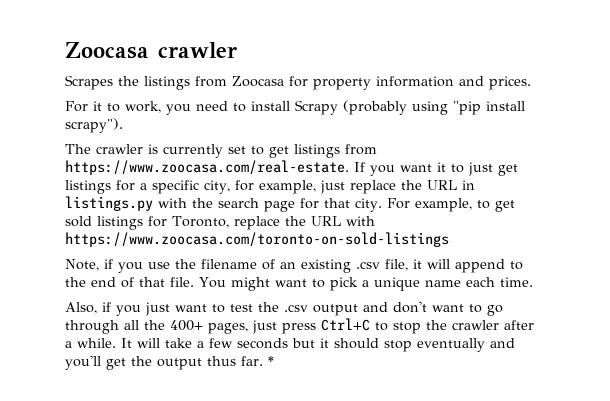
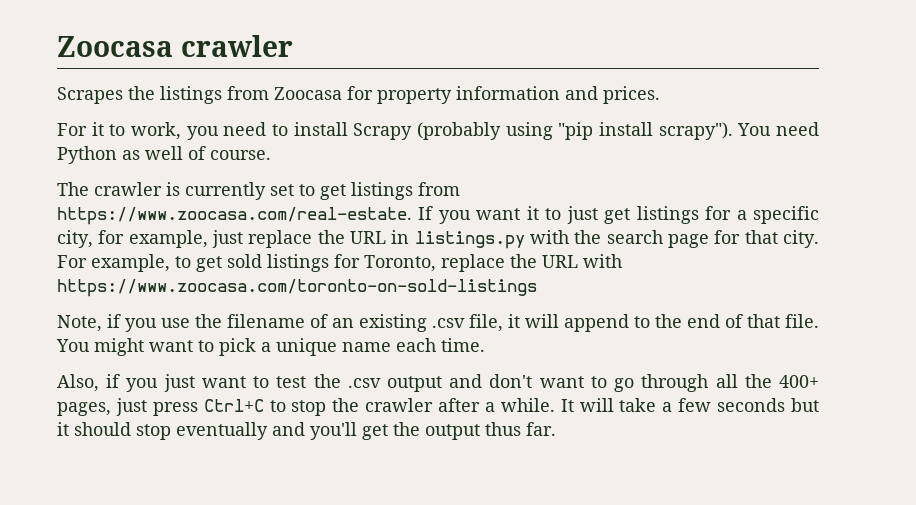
+ You need Python as well of course.
- *

